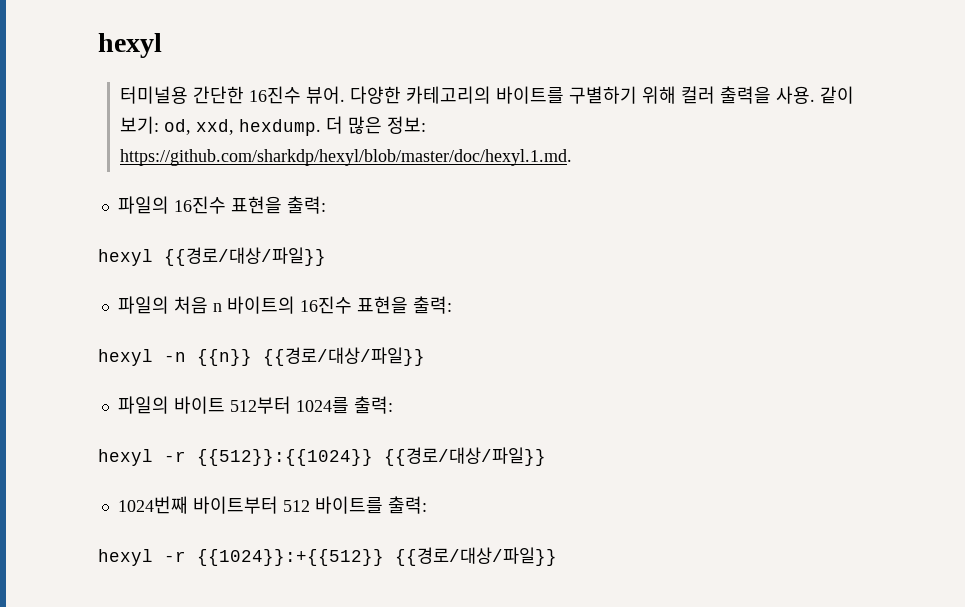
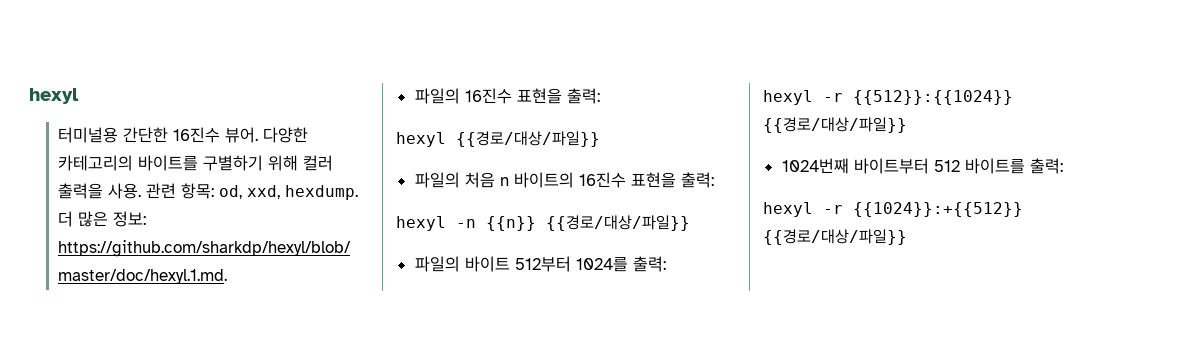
- 같이 보기: od, xxd, hexdump.
+ 관련 항목: od, xxd, hexdump.

